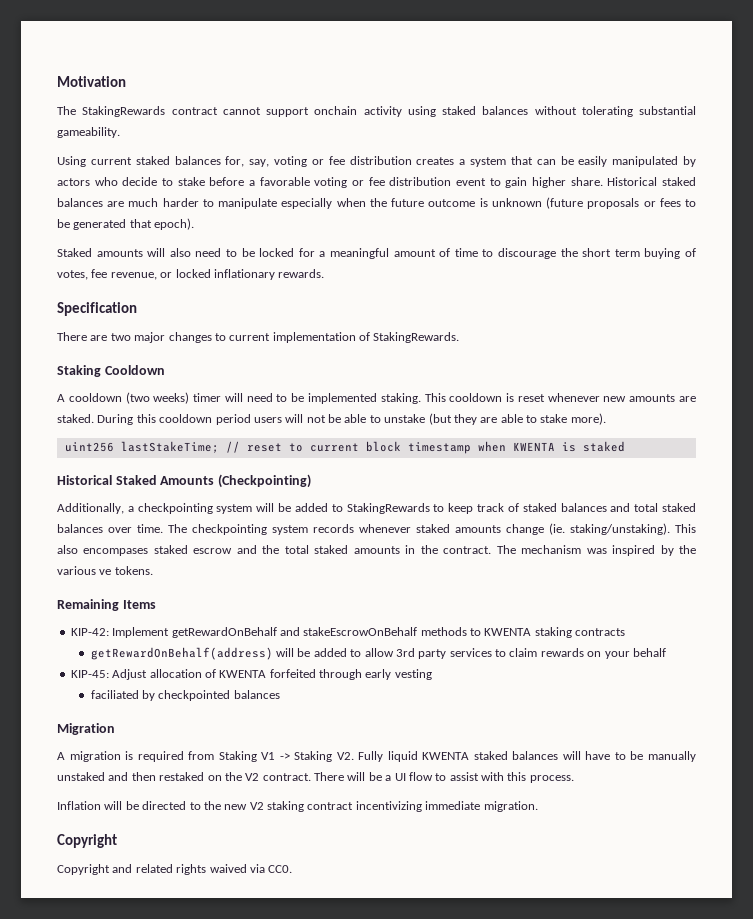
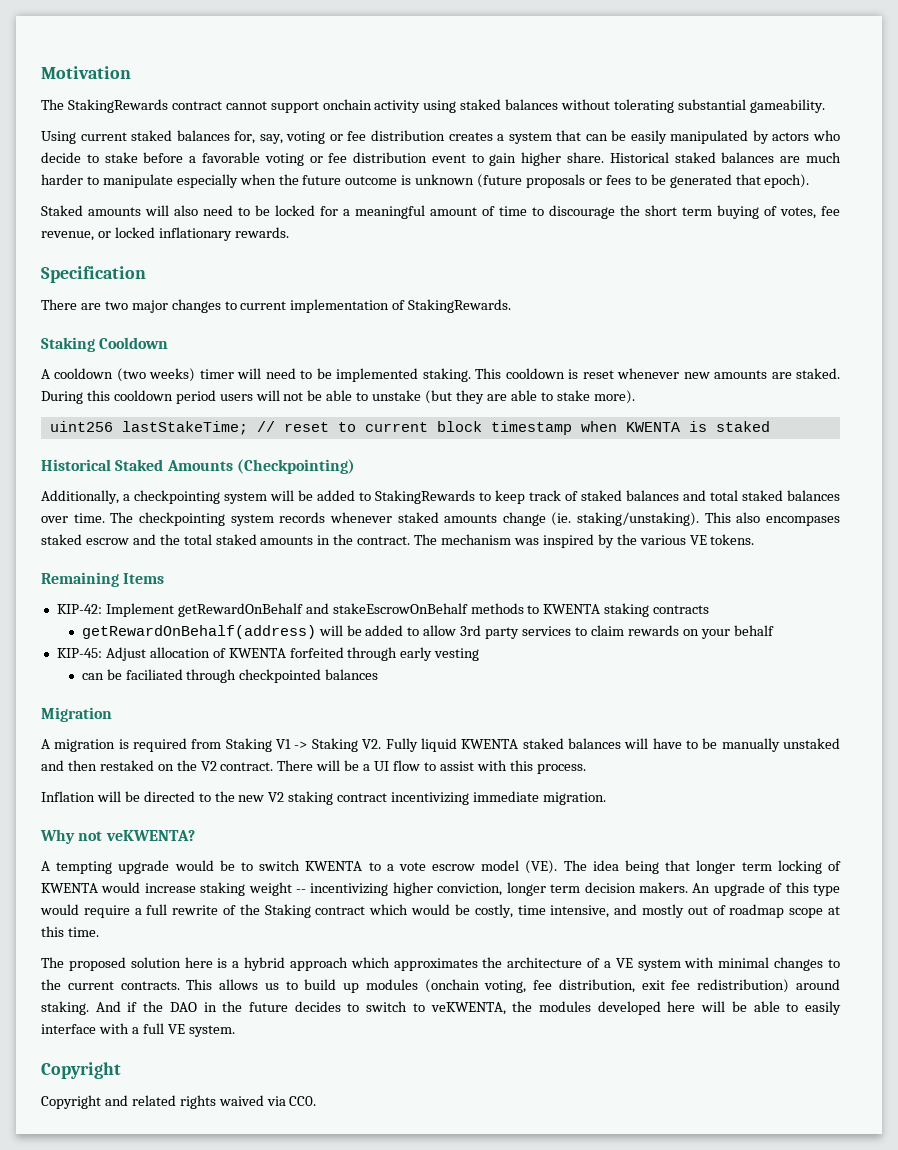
- The mechanism was inspired by the various ve tokens.
+ The mechanism was inspired by the various VE tokens.
- faciliated by checkpointed balances
+ can be faciliated through checkpointed balances
+ Why not veKWENTA?
+ A tempting upgrade would be to switch KWENTA to a vote escrow model (VE). The idea being that longer term locking of KWENTA would increase staking weight -- incentivizing higher conviction, longer term decision makers. An upgrade of this type would require a full rewrite of the Staking contract which would be costly, time intensive, and mostly out of roadmap scope at this time.
+ The proposed solution here is a hybrid approach which approximates the architecture of a VE system with minimal changes to the current contracts. This allows us to build up modules (onchain voting, fee distribution, exit fee redistribution) around staking. And if the DAO in the future decides to switch to veKWENTA, the modules developed here will be able to easily interface with a full VE system.

